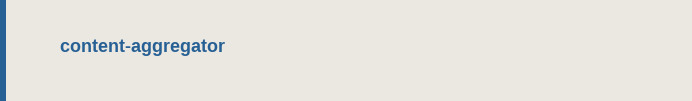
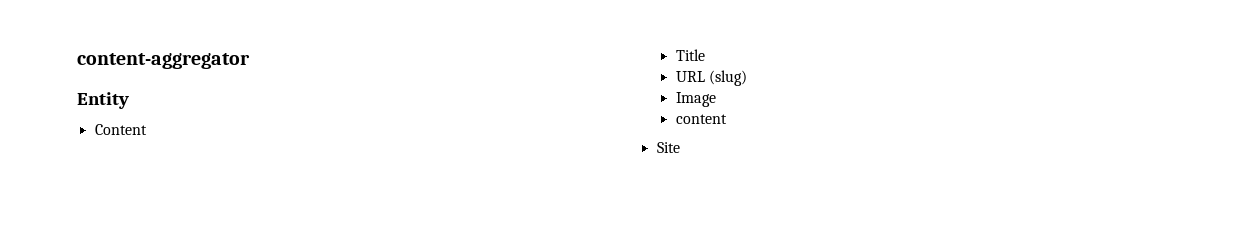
+ Entity
+ Content
+ Title
+ URL (slug)
+ Image
+ content
+ Site

